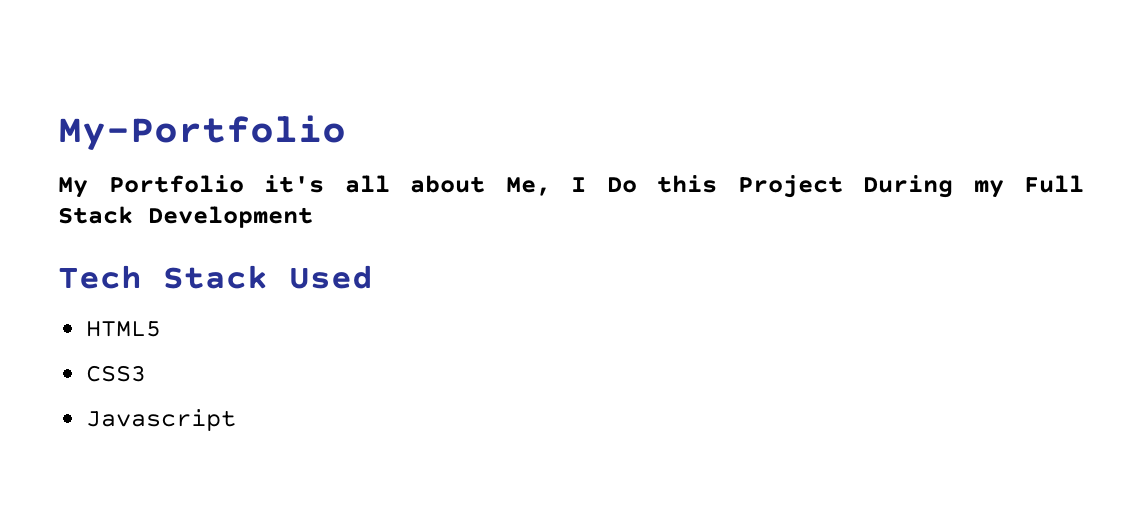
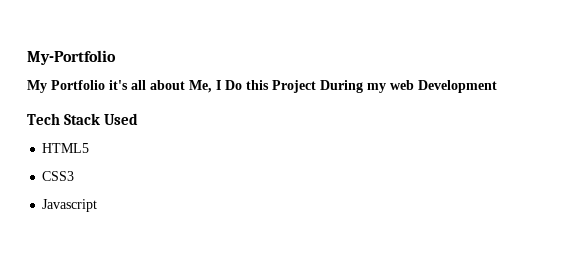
- My Portfolio it's all about Me, I Do this Project During my Full Stack Development
+ My Portfolio it's all about Me, I Do this Project During my web Development

